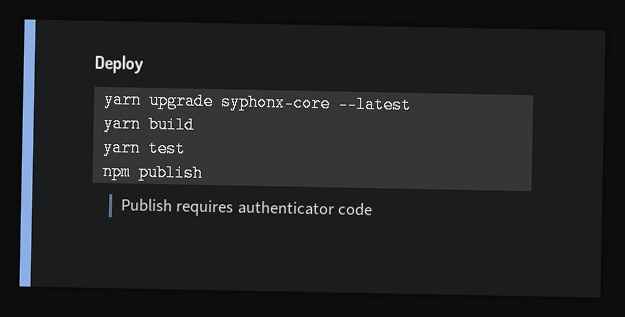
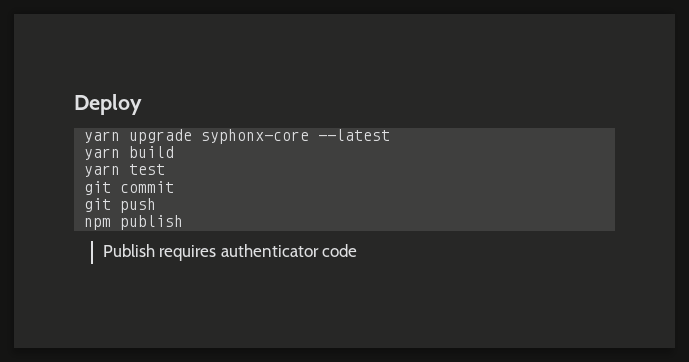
+ git commit
+ git push

